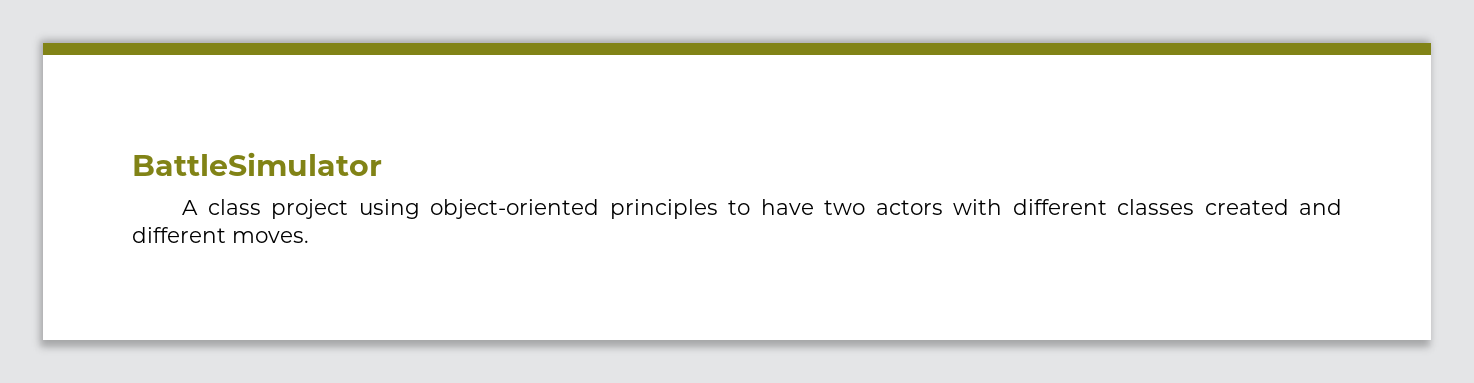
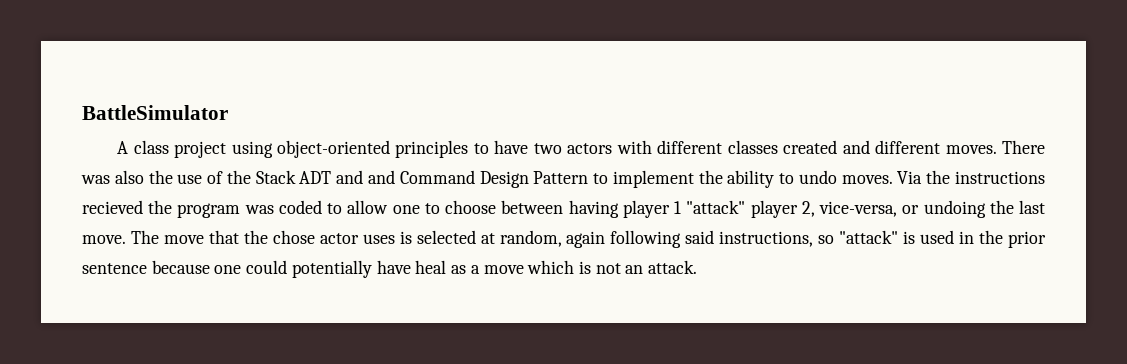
+ There was also the use of the Stack ADT and and Command Design Pattern to implement the ability to undo moves. Via the instructions recieved the program was coded to allow one to choose between having player 1 "attack" player 2, vice-versa, or undoing the last move. The move that the chose actor uses is selected at random, again following said instructions, so "attack" is used in the prior sentence because one could potentially have heal as a move which is not an attack.

